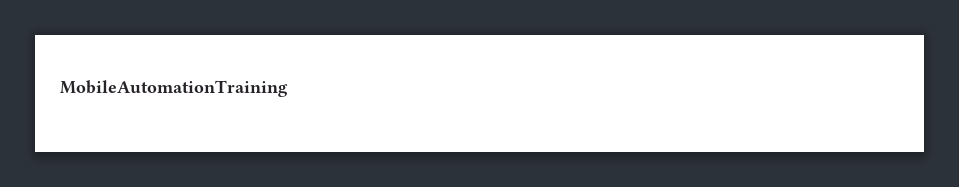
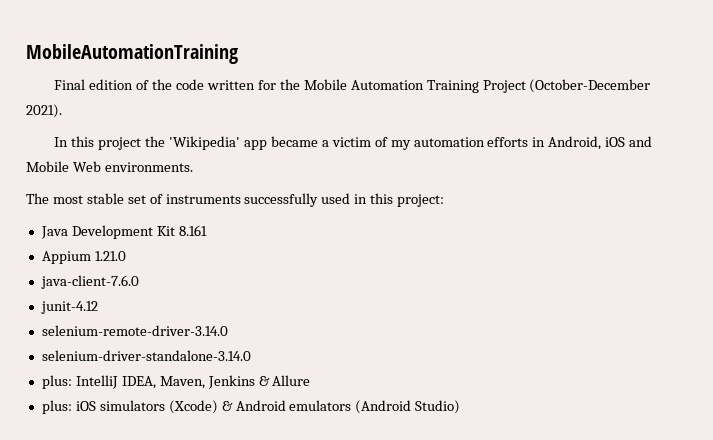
+ Final edition of the code written for the Mobile Automation Training Project (October-December 2021).
+ In this project the 'Wikipedia' app became a victim of my automation efforts in Android, iOS and Mobile Web environments.
+ The most stable set of instruments successfully used in this project:
+ Java Development Kit 8.161
+ Appium 1.21.0
+ java-client-7.6.0
+ junit-4.12
+ selenium-remote-driver-3.14.0
+ selenium-driver-standalone-3.14.0
+ plus: IntelliJ IDEA, Maven, Jenkins & Allure
+ plus: iOS simulators (Xcode) & Android emulators (Android Studio)

